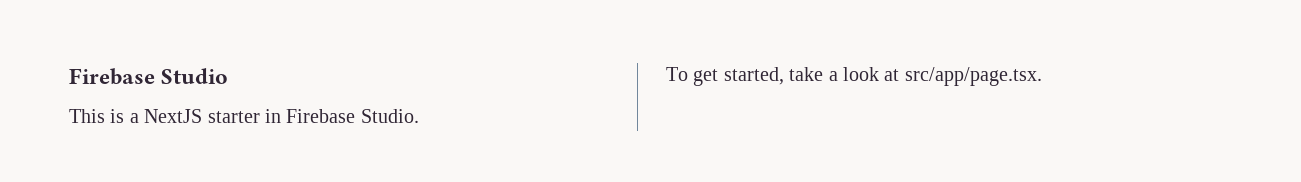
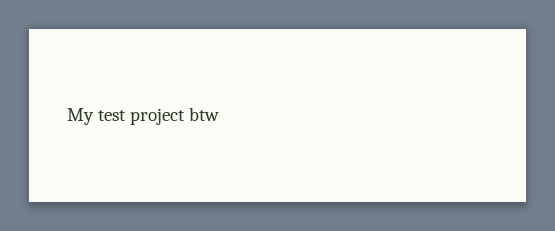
- Firebase Studio
- This is a NextJS starter in Firebase Studio.
- To get started, take a look at src/app/page.tsx.
+ My test project btw

